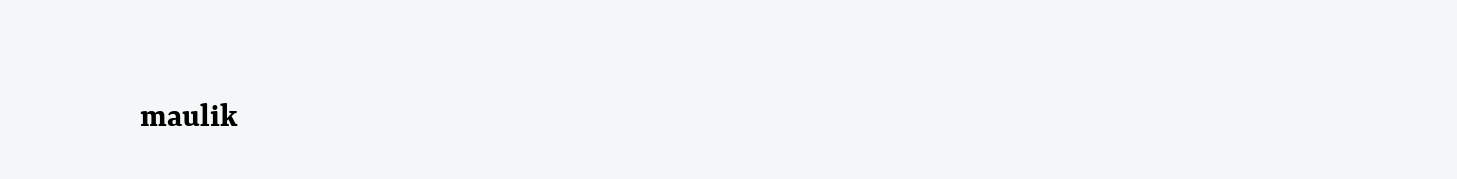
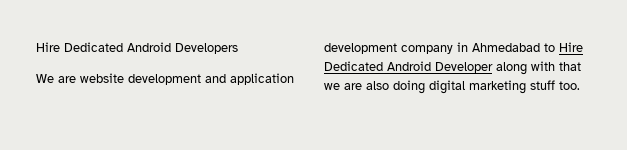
- maulik
+ Hire Dedicated Android Developers
+ We are website development and application development company in Ahmedabad to Hire Dedicated Android Developer along with that we are also doing digital marketing stuff too.

